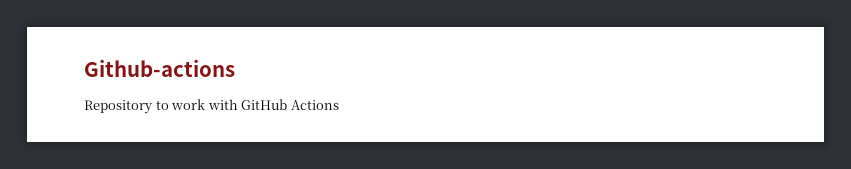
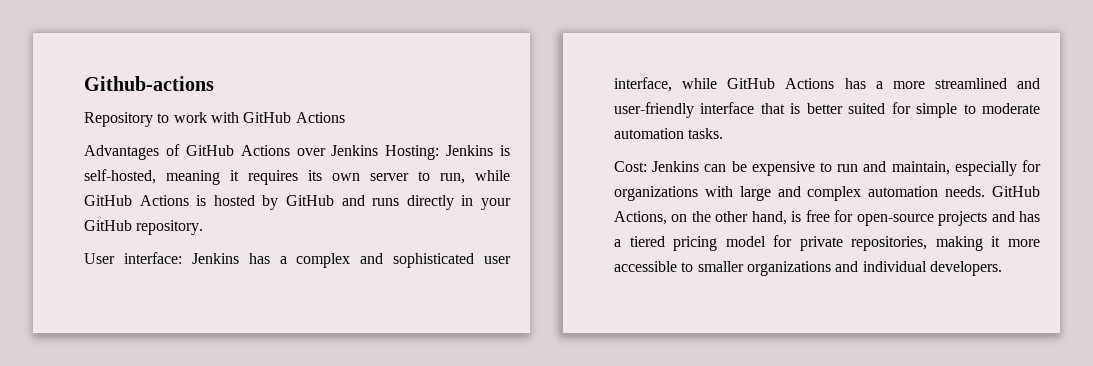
+ Advantages of GitHub Actions over Jenkins Hosting: Jenkins is self-hosted, meaning it requires its own server to run, while GitHub Actions is hosted by GitHub and runs directly in your GitHub repository.
+ User interface: Jenkins has a complex and sophisticated user interface, while GitHub Actions has a more streamlined and user-friendly interface that is better suited for simple to moderate automation tasks.
+ Cost: Jenkins can be expensive to run and maintain, especially for organizations with large and complex automation needs. GitHub Actions, on the other hand, is free for open-source projects and has a tiered pricing model for private repositories, making it more accessible to smaller organizations and individual developers.

